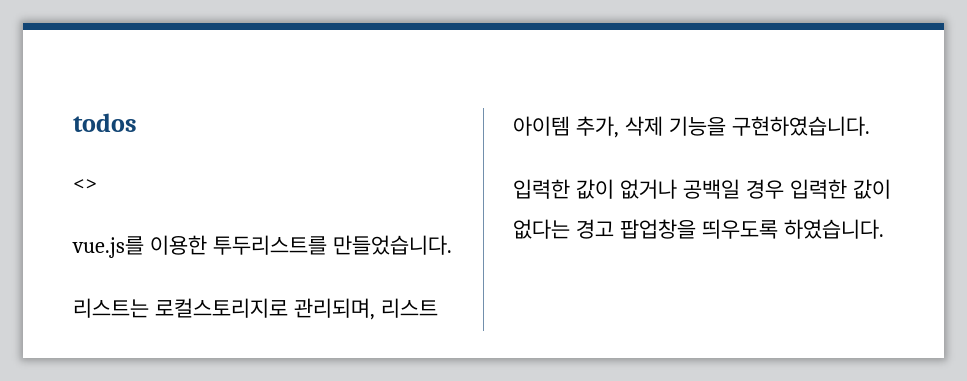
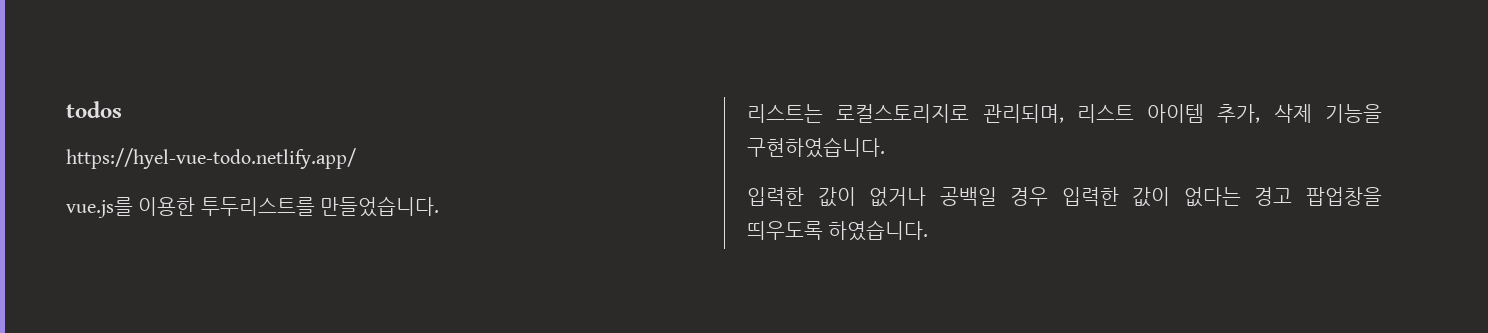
- <>
+ https://hyel-vue-todo.netlify.app/

